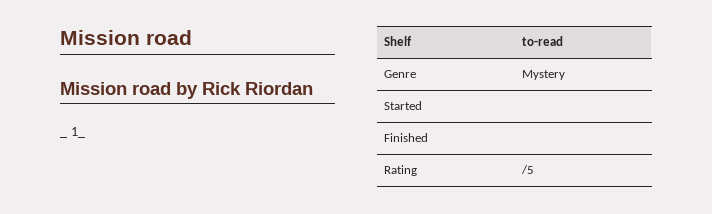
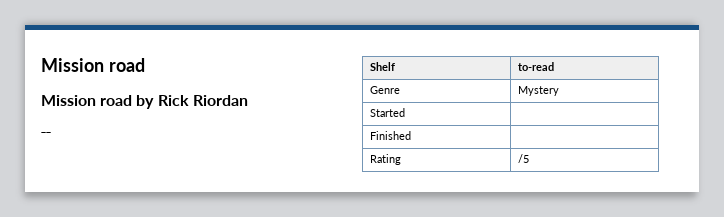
- _ 1_
+ __

